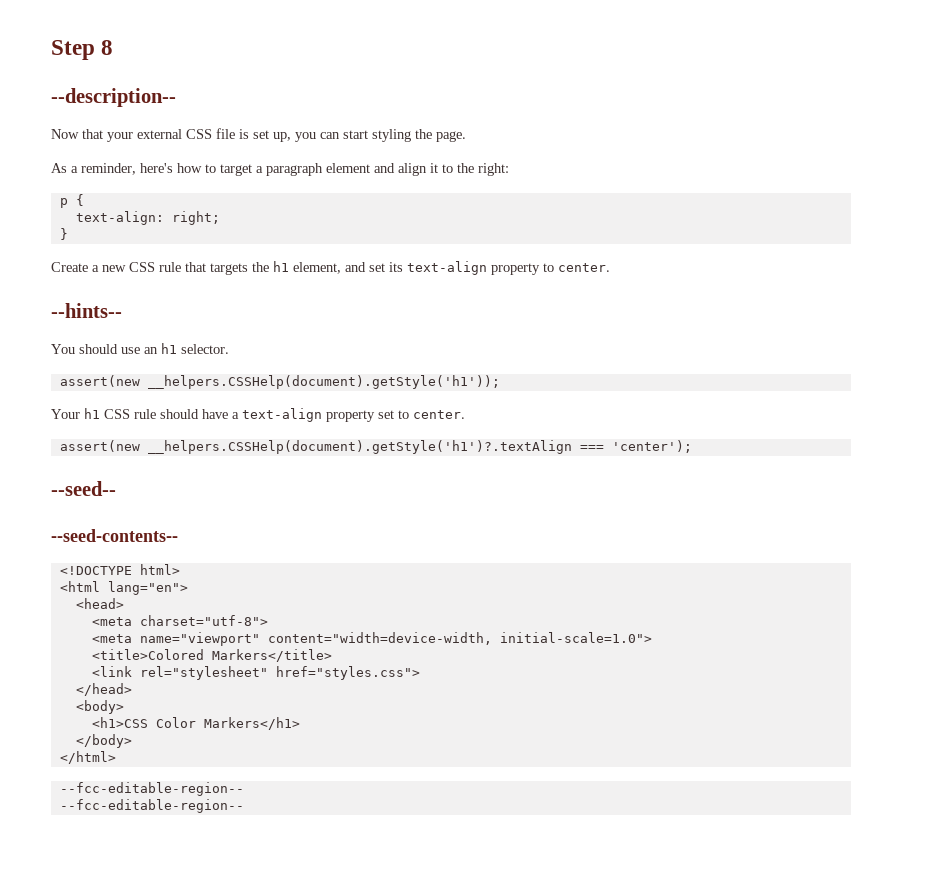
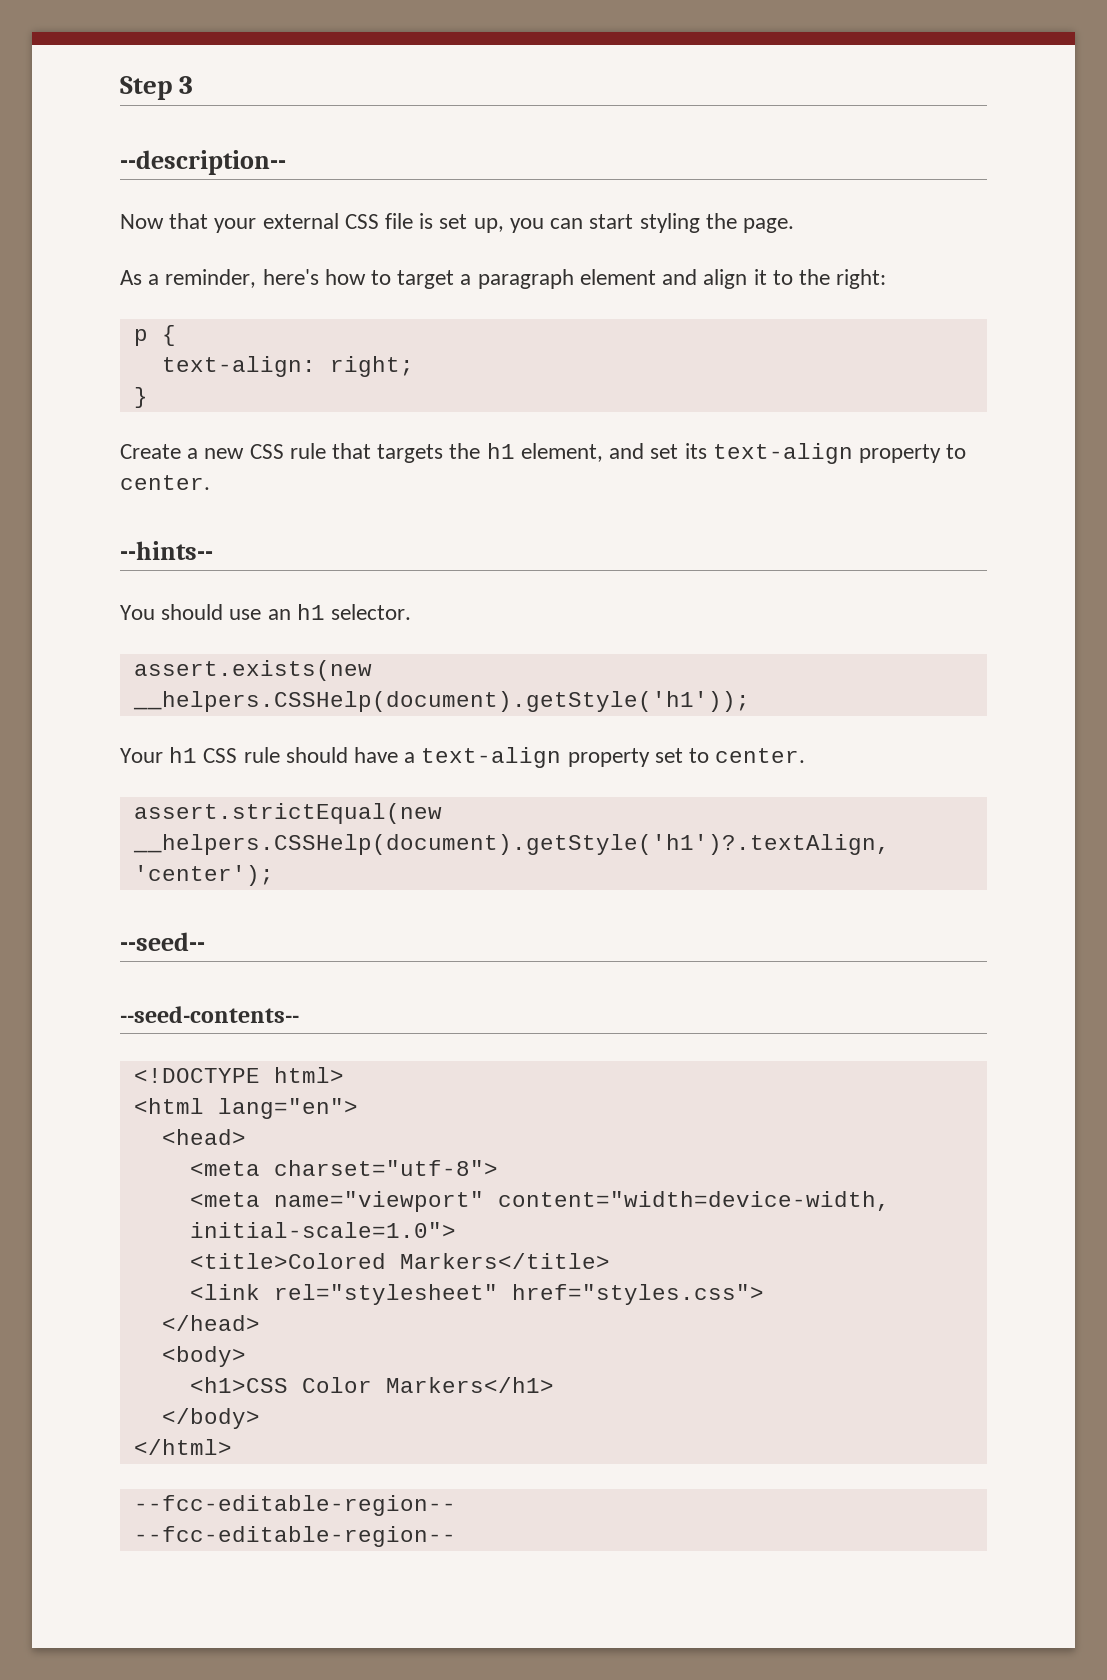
- Step 8
+ Step 3
- assert(new __helpers.CSSHelp(document).getStyle('h1'));
+ assert.exists(new __helpers.CSSHelp(document).getStyle('h1'));
- assert(new __helpers.CSSHelp(document).getStyle('h1')?.textAlign === 'center');
+ assert.strictEqual(new __helpers.CSSHelp(document).getStyle('h1')?.textAlign, 'center');

